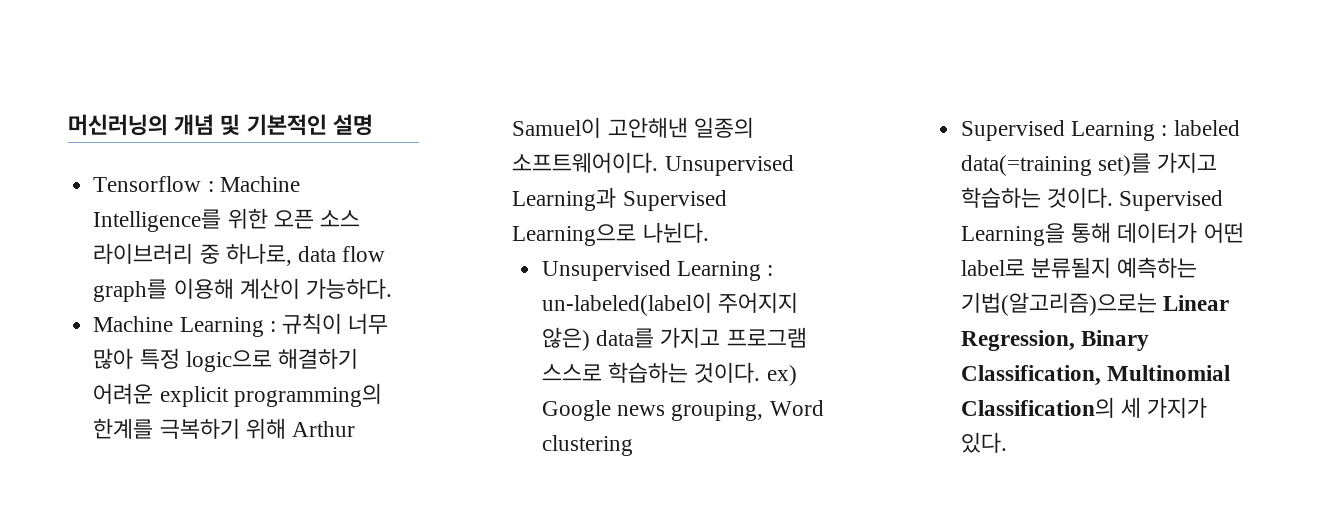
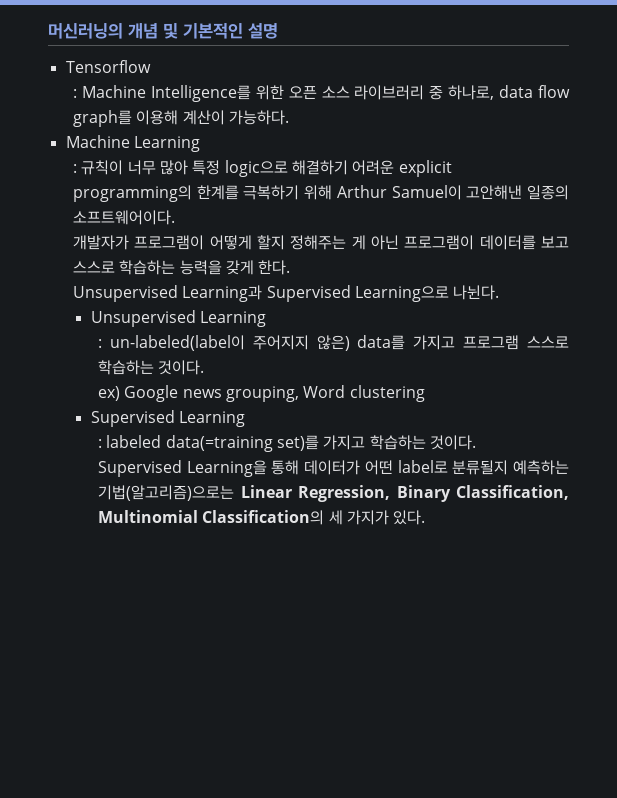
- Tensorflow : Machine Intelligence를 위한 오픈 소스 라이브러리 중 하나로, data flow graph를 이용해 계산이 가능하다.
+ Tensorflow
+ : Machine Intelligence를 위한 오픈 소스 라이브러리 중 하나로, data flow graph를 이용해 계산이 가능하다.
- Machine Learning : 규칙이 너무 많아 특정 logic으로 해결하기 어려운 explicit programming의 한계를 극복하기 위해 Arthur Samuel이 고안해낸 일종의 소프트웨어이다. Unsupervised Learning과 Supervised Learning으로 나뉜다.
+ Machine Learning
+ : 규칙이 너무 많아 특정 logic으로 해결하기 어려운 explicit programming의 한계를 극복하기 위해 Arthur Samuel이 고안해낸 일종의 소프트웨어이다.
+ 개발자가 프로그램이 어떻게 할지 정해주는 게 아닌 프로그램이 데이터를 보고 스스로 학습하는 능력을 갖게 한다.
+ Unsupervised Learning과 Supervised Learning으로 나뉜다.
- Unsupervised Learning : un-labeled(label이 주어지지 않은) data를 가지고 프로그램 스스로 학습하는 것이다. ex) Google news grouping, Word clustering
+ Unsupervised Learning
+ : un-labeled(label이 주어지지 않은) data를 가지고 프로그램 스스로 학습하는 것이다.
+ ex) Google news grouping, Word clustering
- Supervised Learning : labeled data(=training set)를 가지고 학습하는 것이다. Supervised Learning을 통해 데이터가 어떤 label로 분류될지 예측하는 기법(알고리즘)으로는 Linear Regression, Binary Classification, Multinomial Classification의 세 가지가 있다.
+ Supervised Learning
+ : labeled data(=training set)를 가지고 학습하는 것이다.
+ Supervised Learning을 통해 데이터가 어떤 label로 분류될지 예측하는 기법(알고리즘)으로는 Linear Regression, Binary Classification, Multinomial Classification의 세 가지가 있다.

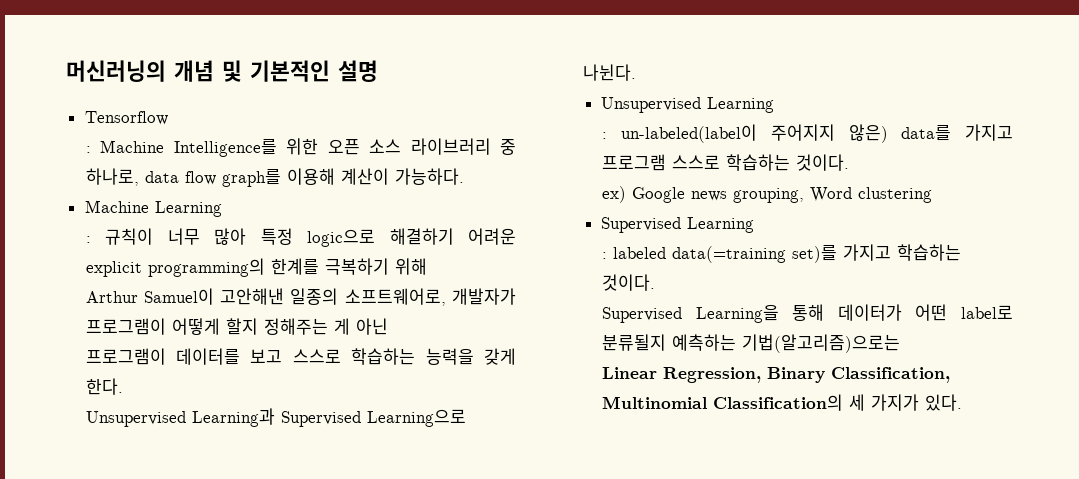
- : 규칙이 너무 많아 특정 logic으로 해결하기 어려운 explicit programming의 한계를 극복하기 위해 Arthur Samuel이 고안해낸 일종의 소프트웨어이다.
- 개발자가 프로그램이 어떻게 할지 정해주는 게 아닌 프로그램이 데이터를 보고 스스로 학습하는 능력을 갖게 한다.
+ : 규칙이 너무 많아 특정 logic으로 해결하기 어려운 explicit programming의 한계를 극복하기 위해
+ Arthur Samuel이 고안해낸 일종의 소프트웨어로, 개발자가 프로그램이 어떻게 할지 정해주는 게 아닌
+ 프로그램이 데이터를 보고 스스로 학습하는 능력을 갖게 한다.
- Supervised Learning을 통해 데이터가 어떤 label로 분류될지 예측하는 기법(알고리즘)으로는 Linear Regression, Binary Classification, Multinomial Classification의 세 가지가 있다.
+ Supervised Learning을 통해 데이터가 어떤 label로 분류될지 예측하는 기법(알고리즘)으로는
+ Linear Regression, Binary Classification, Multinomial Classification의 세 가지가 있다.

